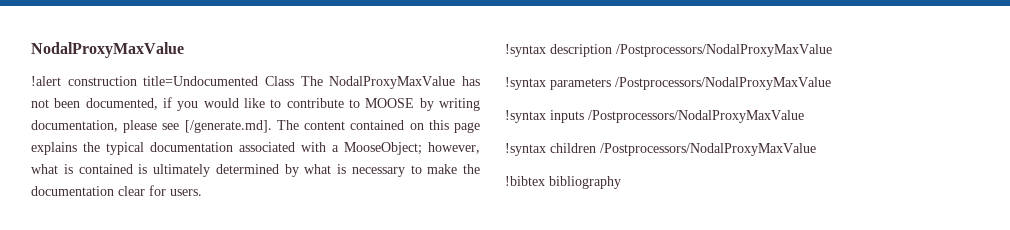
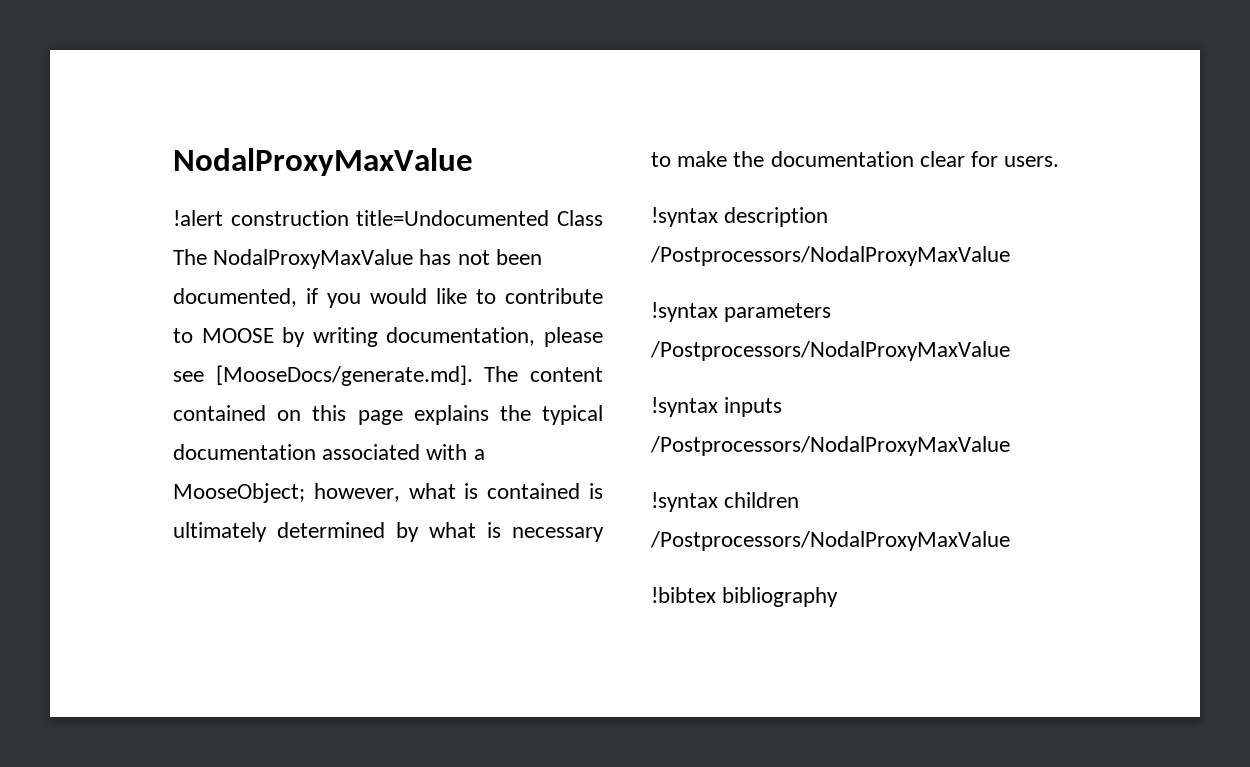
- !alert construction title=Undocumented Class The NodalProxyMaxValue has not been documented, if you would like to contribute to MOOSE by writing documentation, please see [/generate.md]. The content contained on this page explains the typical documentation associated with a MooseObject; however, what is contained is ultimately determined by what is necessary to make the documentation clear for users.
+ !alert construction title=Undocumented Class The NodalProxyMaxValue has not been documented, if you would like to contribute to MOOSE by writing documentation, please see [MooseDocs/generate.md]. The content contained on this page explains the typical documentation associated with a MooseObject; however, what is contained is ultimately determined by what is necessary to make the documentation clear for users.

